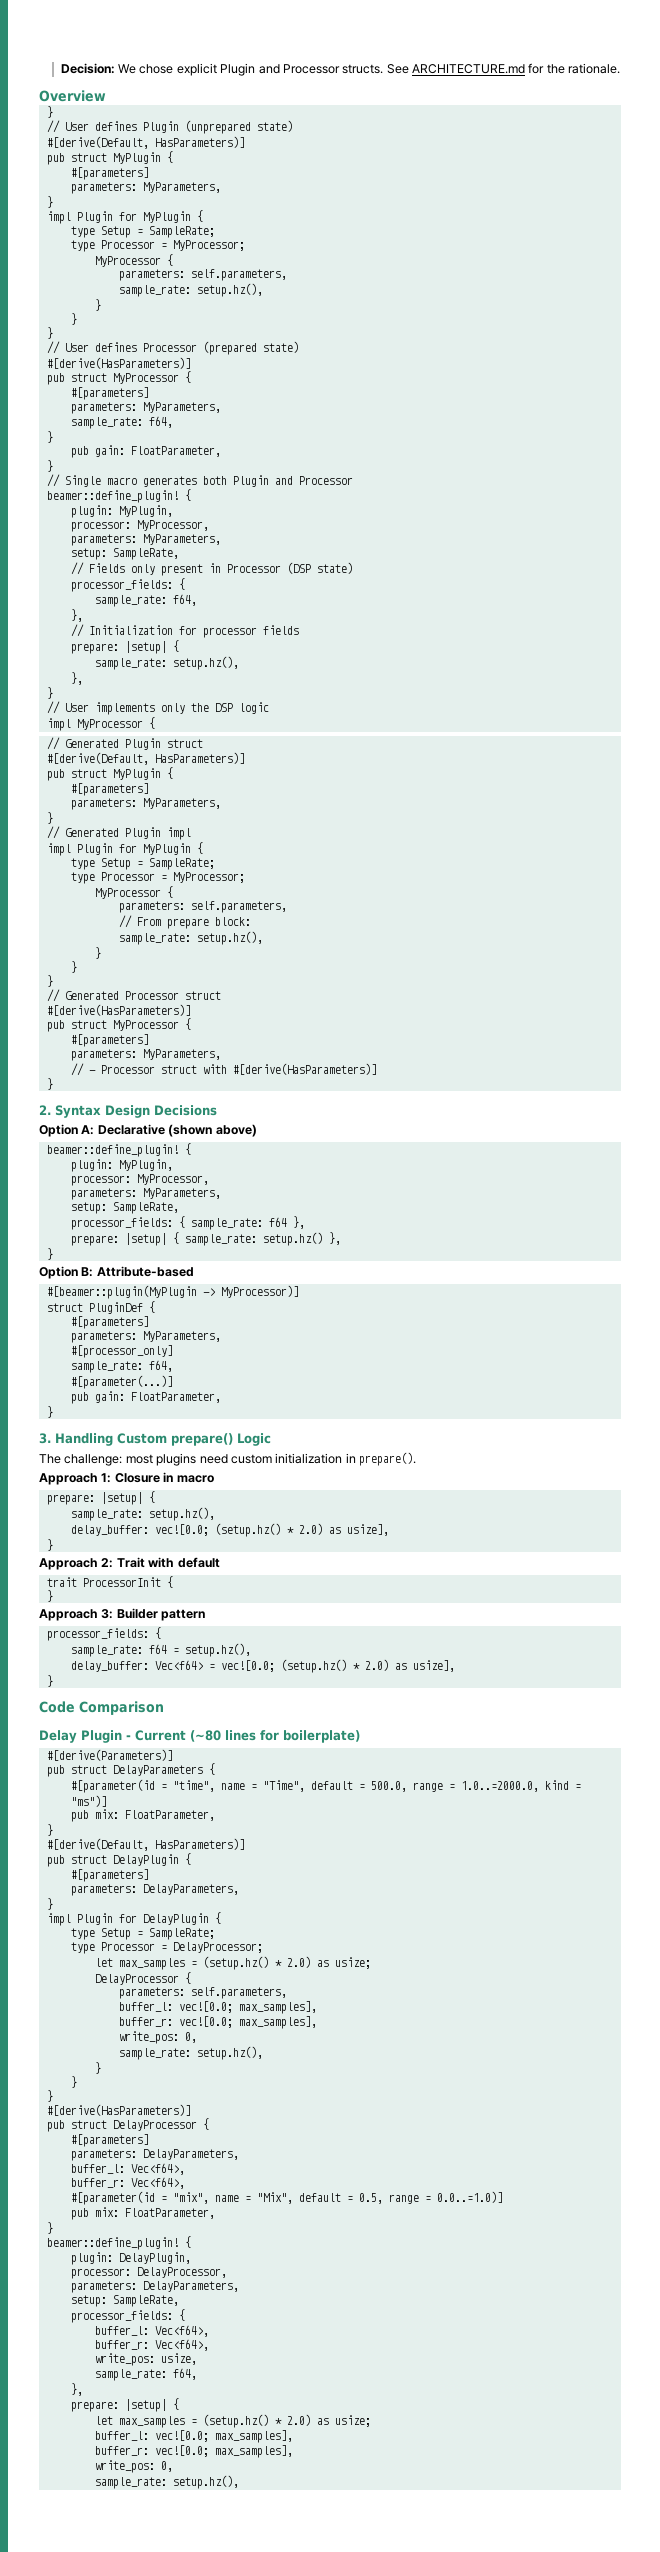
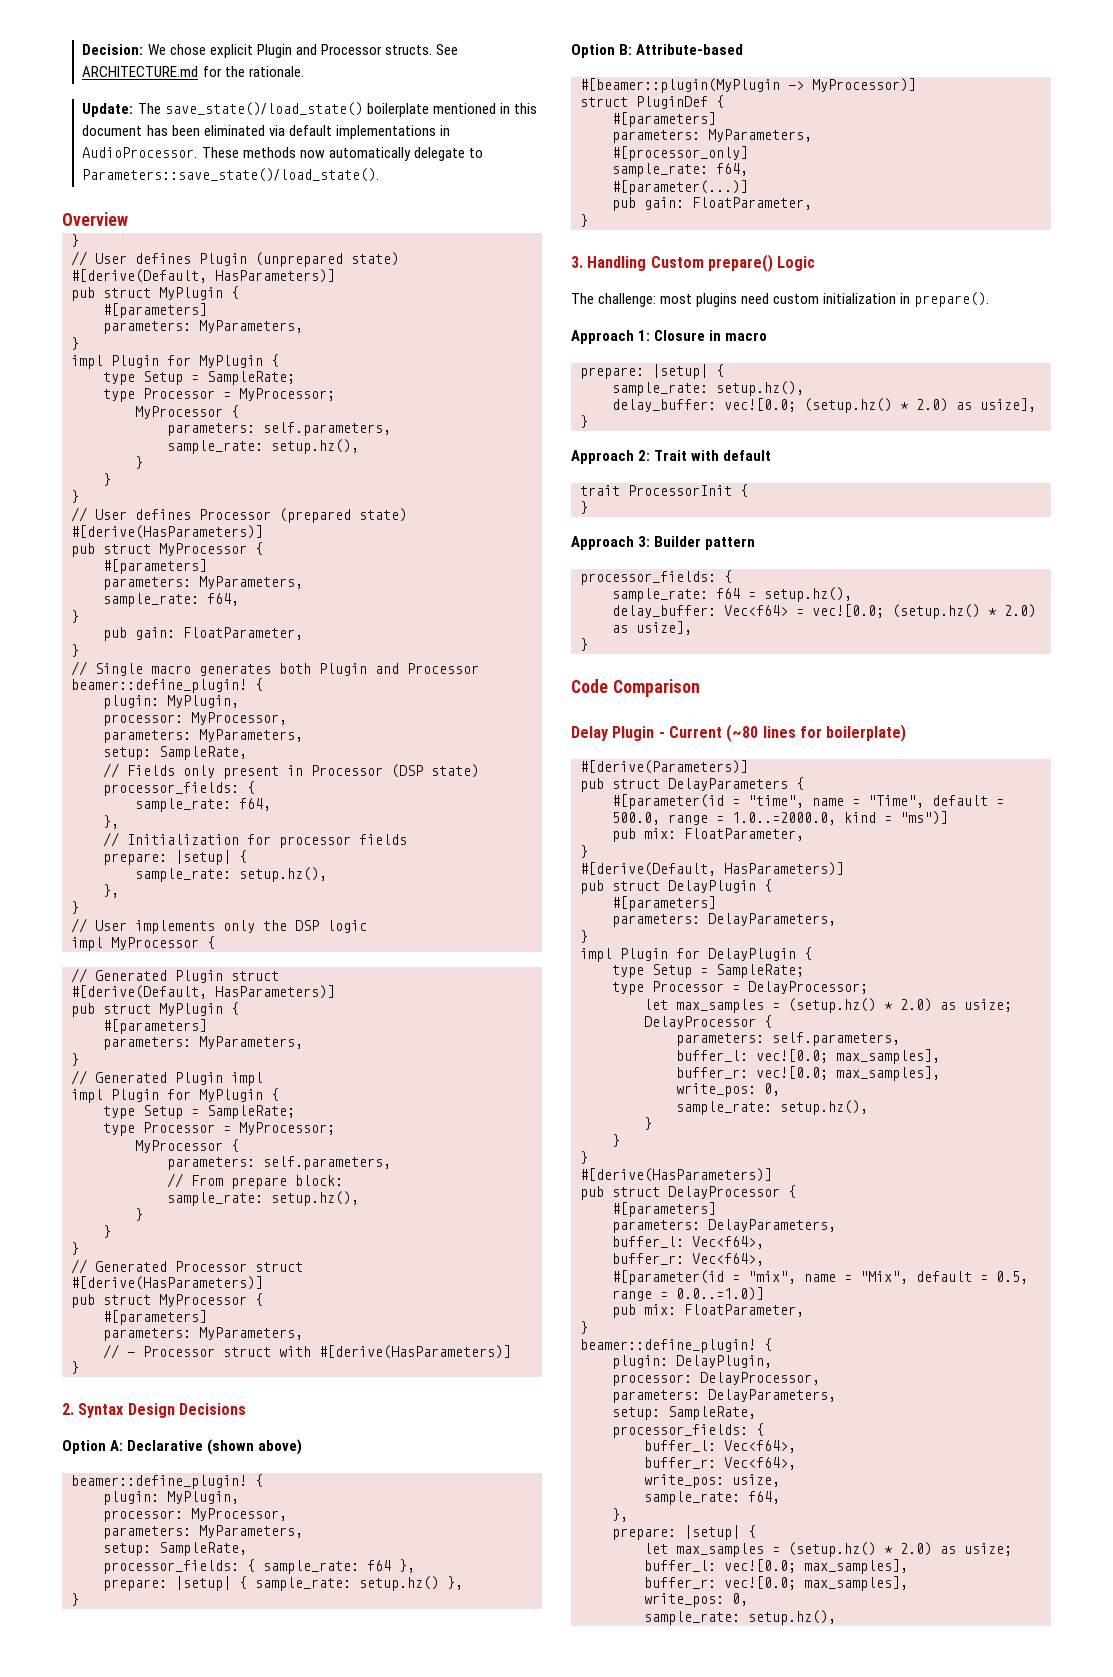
+ Update: The save_state()/load_state() boilerplate mentioned in this document has been eliminated via default implementations in AudioProcessor. These methods now automatically delegate to Parameters::save_state()/load_state().

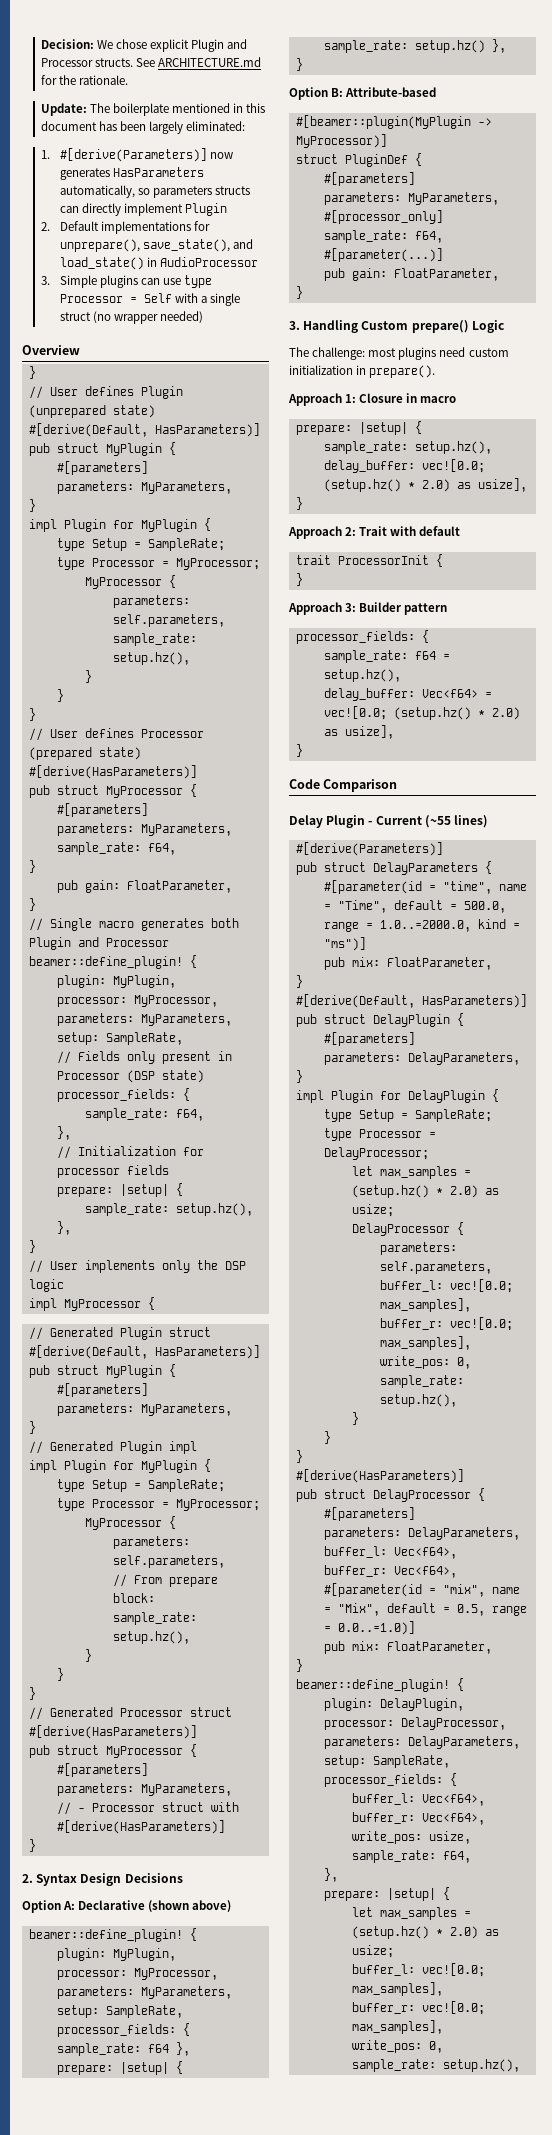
- Update: The save_state()/load_state() boilerplate mentioned in this document has been eliminated via default implementations in AudioProcessor. These methods now automatically delegate to Parameters::save_state()/load_state().
+ Update: The boilerplate mentioned in this document has been largely eliminated:
+ 1. #[derive(Parameters)] now generates HasParameters automatically, so parameters structs can directly implement Plugin
+ 2. Default implementations for unprepare(), save_state(), and load_state() in AudioProcessor
+ 3. Simple plugins can use type Processor = Self with a single struct (no wrapper needed)
- Delay Plugin - Current (~80 lines for boilerplate)
+ Delay Plugin - Current (~55 lines)

